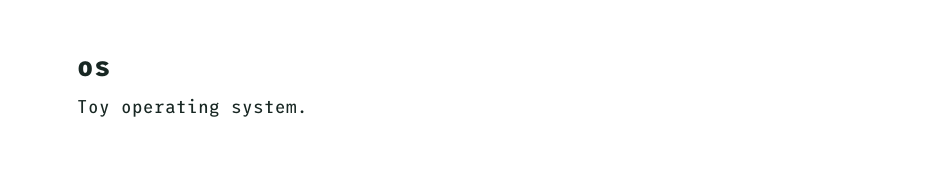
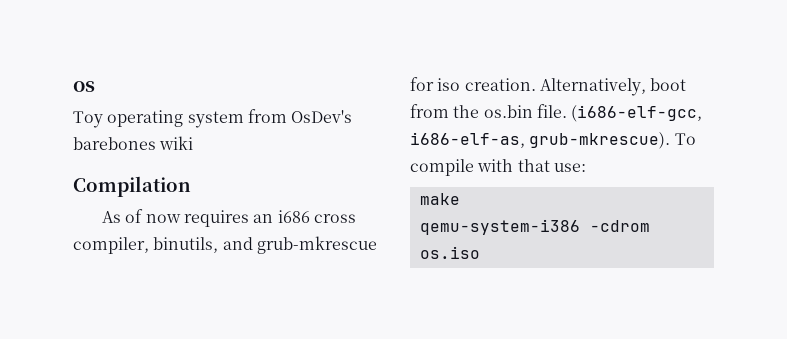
- Toy operating system.
+ Toy operating system from OsDev's barebones wiki
+ Compilation
+ As of now requires an i686 cross compiler, binutils, and grub-mkrescue for iso creation. Alternatively, boot from the os.bin file. (i686-elf-gcc, i686-elf-as, grub-mkrescue). To compile with that use:
+ make
+ qemu-system-i386 -cdrom os.iso

